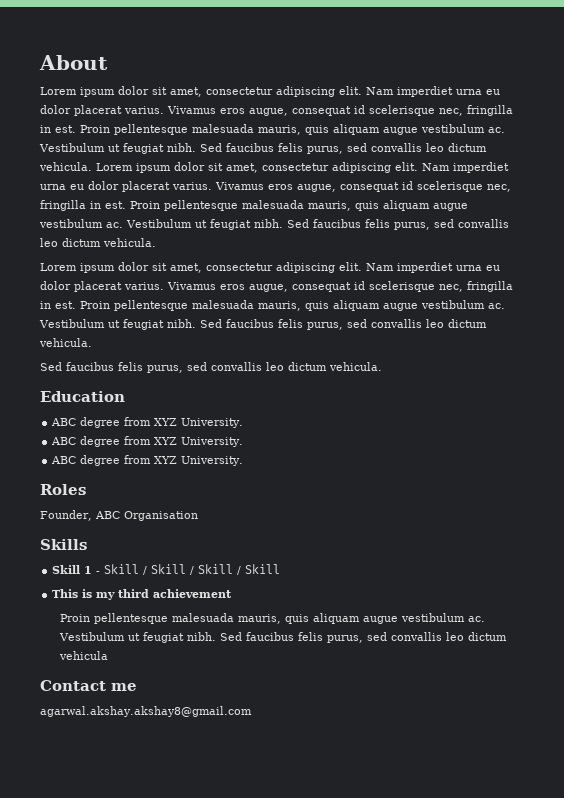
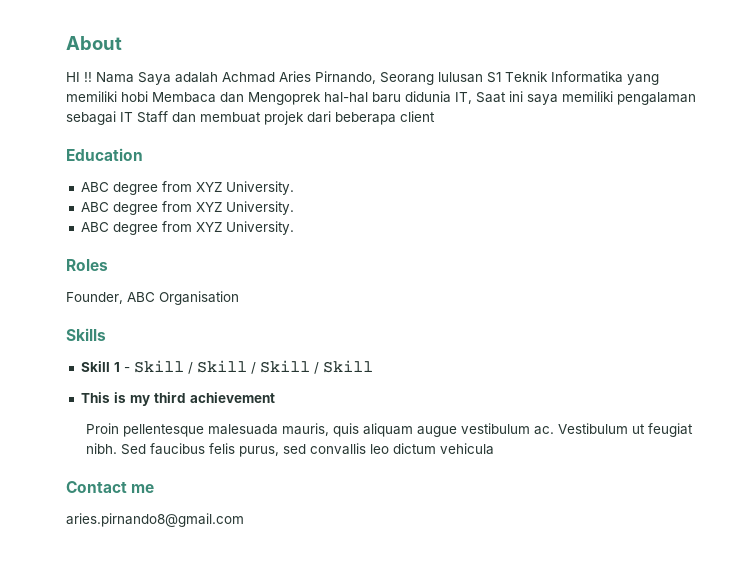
- Lorem ipsum dolor sit amet, consectetur adipiscing elit. Nam imperdiet urna eu dolor placerat varius. Vivamus eros augue, consequat id scelerisque nec, fringilla in est. Proin pellentesque malesuada mauris, quis aliquam augue vestibulum ac. Vestibulum ut feugiat nibh. Sed faucibus felis purus, sed convallis leo dictum vehicula. Lorem ipsum dolor sit amet, consectetur adipiscing elit. Nam imperdiet urna eu dolor placerat varius. Vivamus eros augue, consequat id scelerisque nec, fringilla in est. Proin pellentesque malesuada mauris, quis aliquam augue vestibulum ac. Vestibulum ut feugiat nibh. Sed faucibus felis purus, sed convallis leo dictum vehicula.
- Lorem ipsum dolor sit amet, consectetur adipiscing elit. Nam imperdiet urna eu dolor placerat varius. Vivamus eros augue, consequat id scelerisque nec, fringilla in est. Proin pellentesque malesuada mauris, quis aliquam augue vestibulum ac. Vestibulum ut feugiat nibh. Sed faucibus felis purus, sed convallis leo dictum vehicula.
- Sed faucibus felis purus, sed convallis leo dictum vehicula.
+ HI !! Nama Saya adalah Achmad Aries Pirnando, Seorang lulusan S1 Teknik Informatika yang memiliki hobi Membaca dan Mengoprek hal-hal baru didunia IT, Saat ini saya memiliki pengalaman sebagai IT Staff dan membuat projek dari beberapa client
- agarwal.akshay.akshay8@gmail.com
+ aries.pirnando8@gmail.com

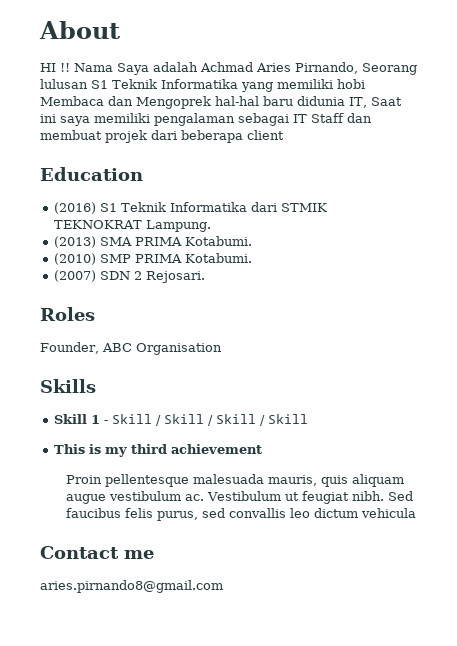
  Education
- ABC degree from XYZ University.
- ABC degree from XYZ University.
- ABC degree from XYZ University.
+ (2016) S1 Teknik Informatika dari STMIK TEKNOKRAT Lampung.
+ (2013) SMA PRIMA Kotabumi.
+ (2010) SMP PRIMA Kotabumi.
+ (2007) SDN 2 Rejosari.

